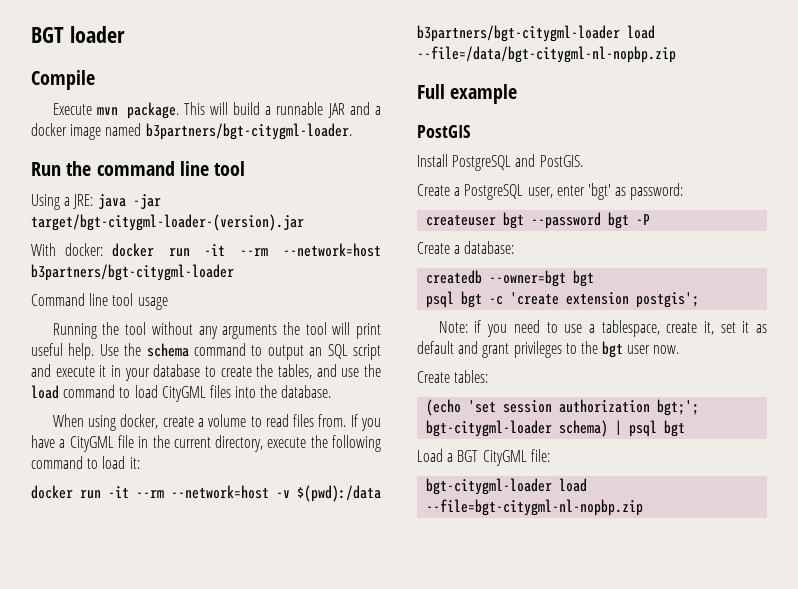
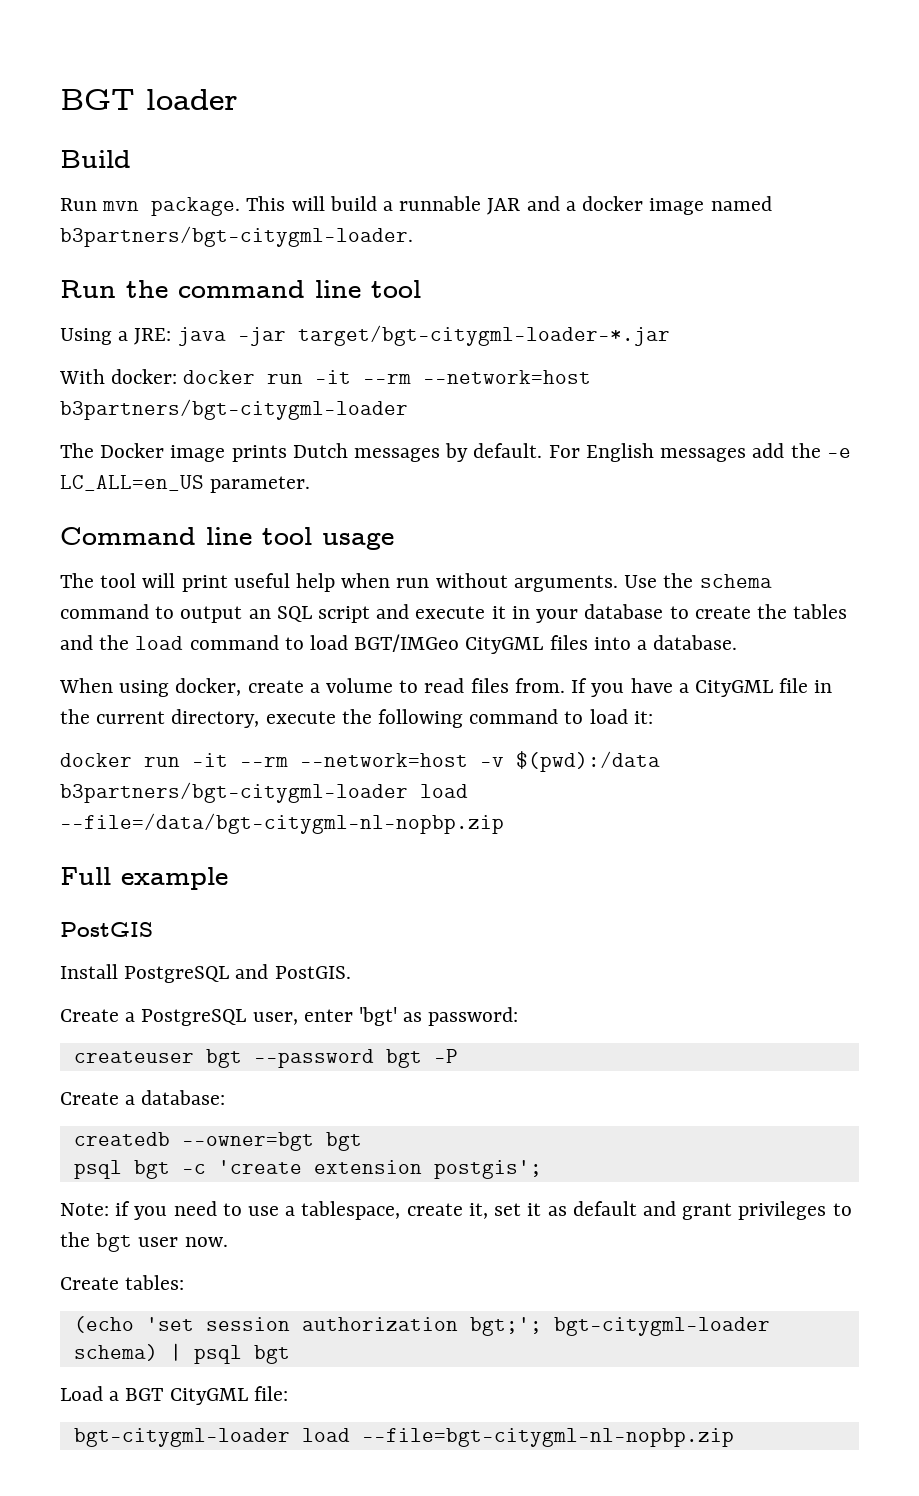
- Compile
- Execute mvn package.
+ Build
+ Run mvn package.
- Using a JRE: java -jar target/bgt-citygml-loader-(version).jar
+ Using a JRE: java -jar target/bgt-citygml-loader-*.jar
+ The Docker image prints Dutch messages by default. For English messages add the -e LC_ALL=en_US parameter.
  Command line tool usage
- Running the tool without any arguments the tool will print useful help.
+ The tool will print useful help when run without arguments.
- Use the schema command to output an SQL script and execute it in your database to create the tables, and use the load command to load CityGML files into the database.
+ Use the schema command to output an SQL script and execute it in your database to create the tables and the load command to load BGT/IMGeo CityGML files into a database.

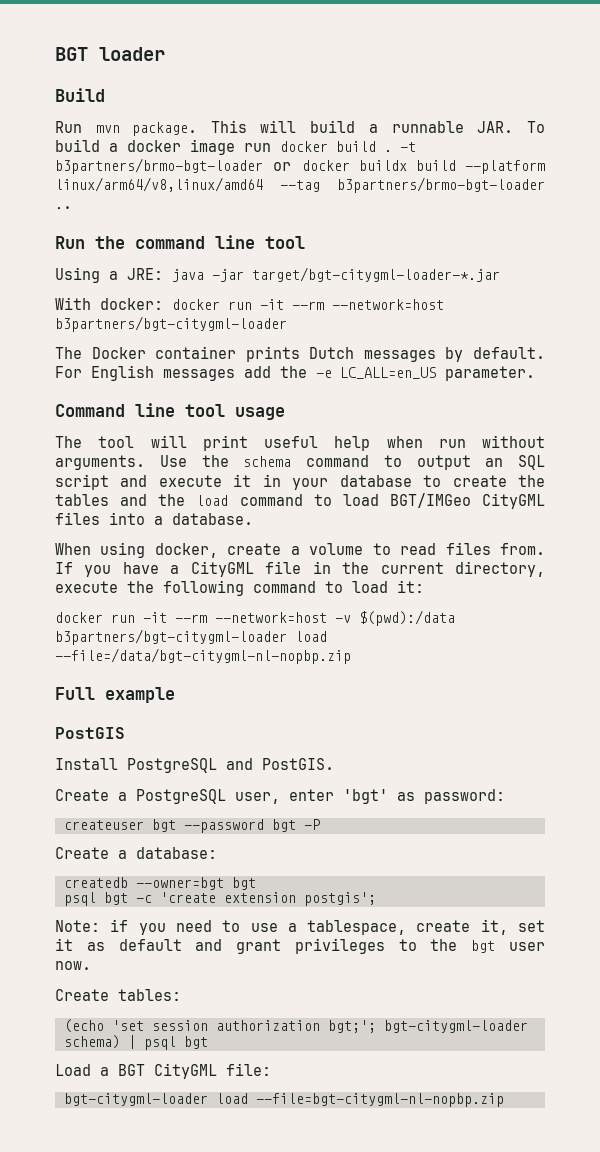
- This will build a runnable JAR and a docker image named b3partners/bgt-citygml-loader.
+ This will build a runnable JAR. To build a docker image run docker build . -t b3partners/brmo-bgt-loader or docker buildx build --platform linux/arm64/v8,linux/amd64 --tag b3partners/brmo-bgt-loader ..
- The Docker image prints Dutch messages by default.
+ The Docker container prints Dutch messages by default.

